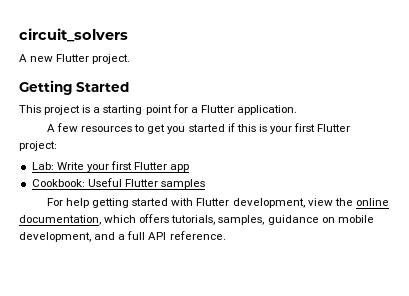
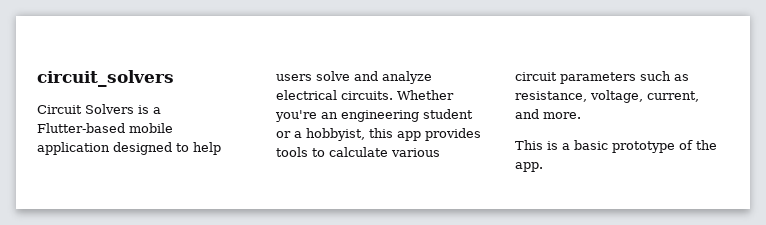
- A new Flutter project.
- Getting Started
+ Circuit Solvers is a Flutter-based mobile application designed to help users solve and analyze electrical circuits. Whether you're an engineering student or a hobbyist, this app provides tools to calculate various circuit parameters such as resistance, voltage, current, and more.
- This project is a starting point for a Flutter application.
- A few resources to get you started if this is your first Flutter project:
- Lab: Write your first Flutter app
- Cookbook: Useful Flutter samples
- For help getting started with Flutter development, view the online documentation, which offers tutorials, samples, guidance on mobile development, and a full API reference.
+ This is a basic prototype of the app.

